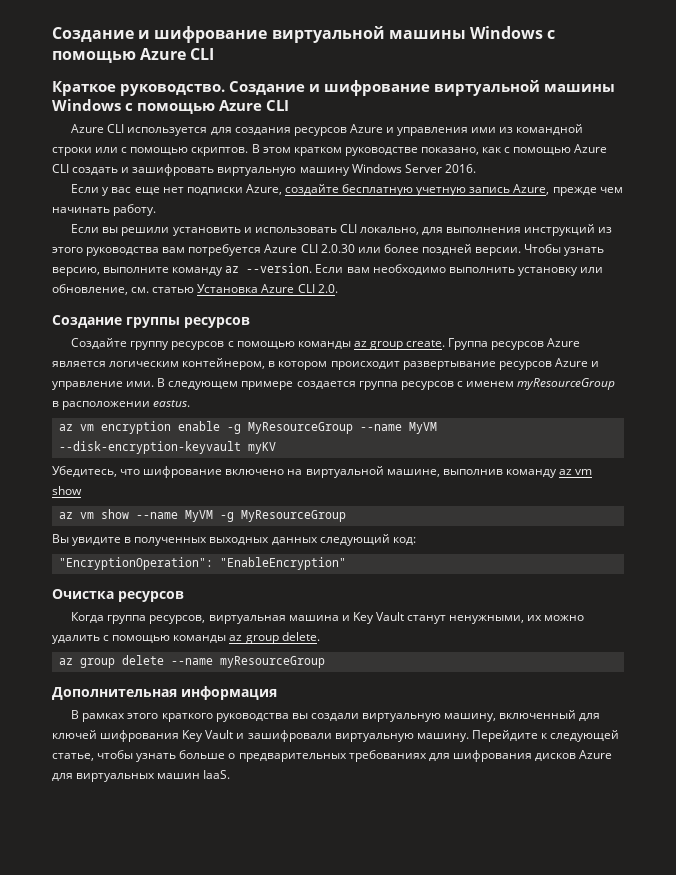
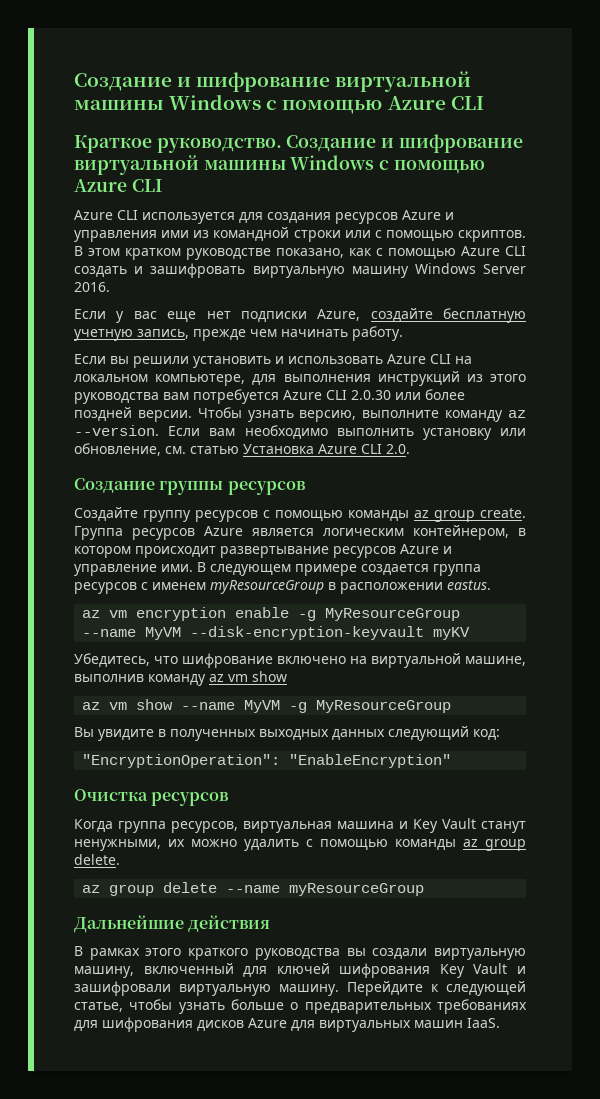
- Если у вас еще нет подписки Azure, создайте бесплатную учетную запись Azure, прежде чем начинать работу.
+ Если у вас еще нет подписки Azure, создайте бесплатную учетную запись, прежде чем начинать работу.
- Если вы решили установить и использовать CLI локально, для выполнения инструкций из этого руководства вам потребуется Azure CLI 2.0.30 или более поздней версии.
+ Если вы решили установить и использовать Azure CLI на локальном компьютере, для выполнения инструкций из этого руководства вам потребуется Azure CLI 2.0.30 или более поздней версии.
- Дополнительная информация
+ Дальнейшие действия

